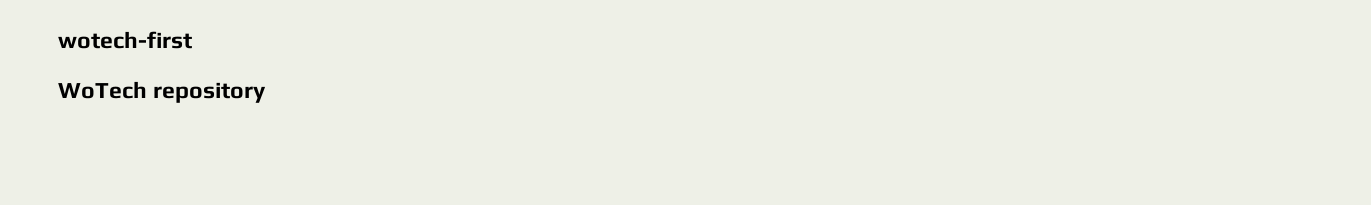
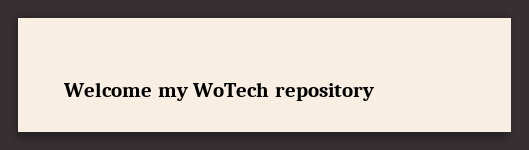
- wotech-first
- WoTech repository
+ Welcome my WoTech repository

